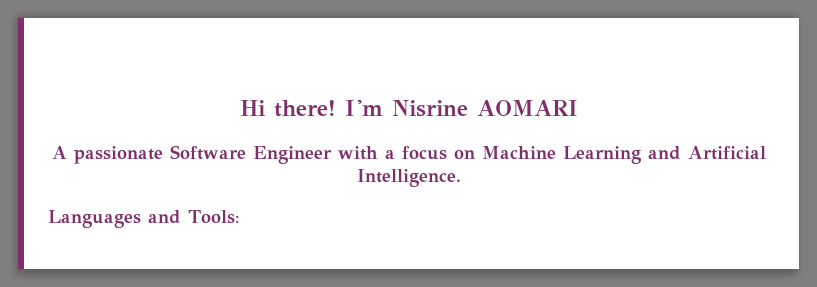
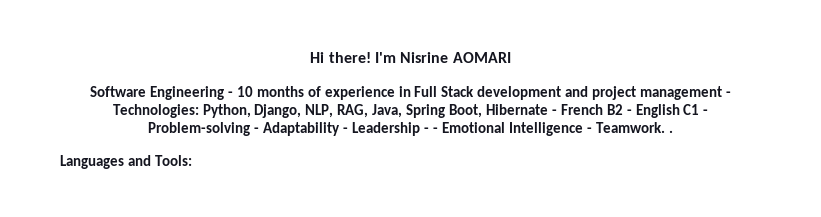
- A passionate Software Engineer with a focus on Machine Learning and Artificial Intelligence.
+ Software Engineering - 10 months of experience in Full Stack development and project management - Technologies: Python, Django, NLP, RAG, Java, Spring Boot, Hibernate - French B2 - English C1 - Problem-solving - Adaptability - Leadership - - Emotional Intelligence - Teamwork. .

